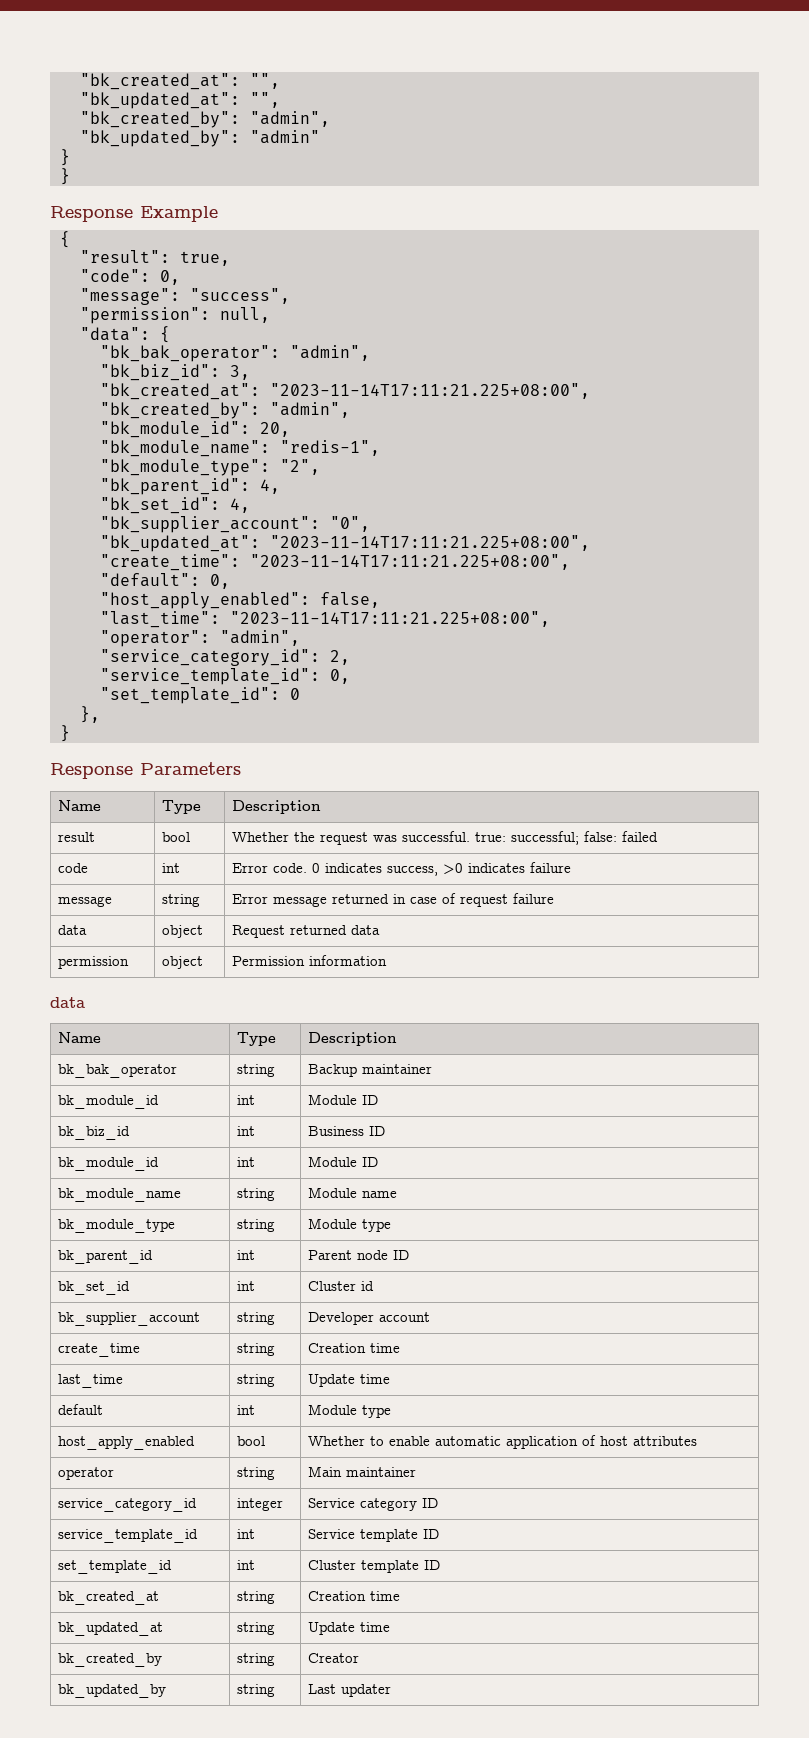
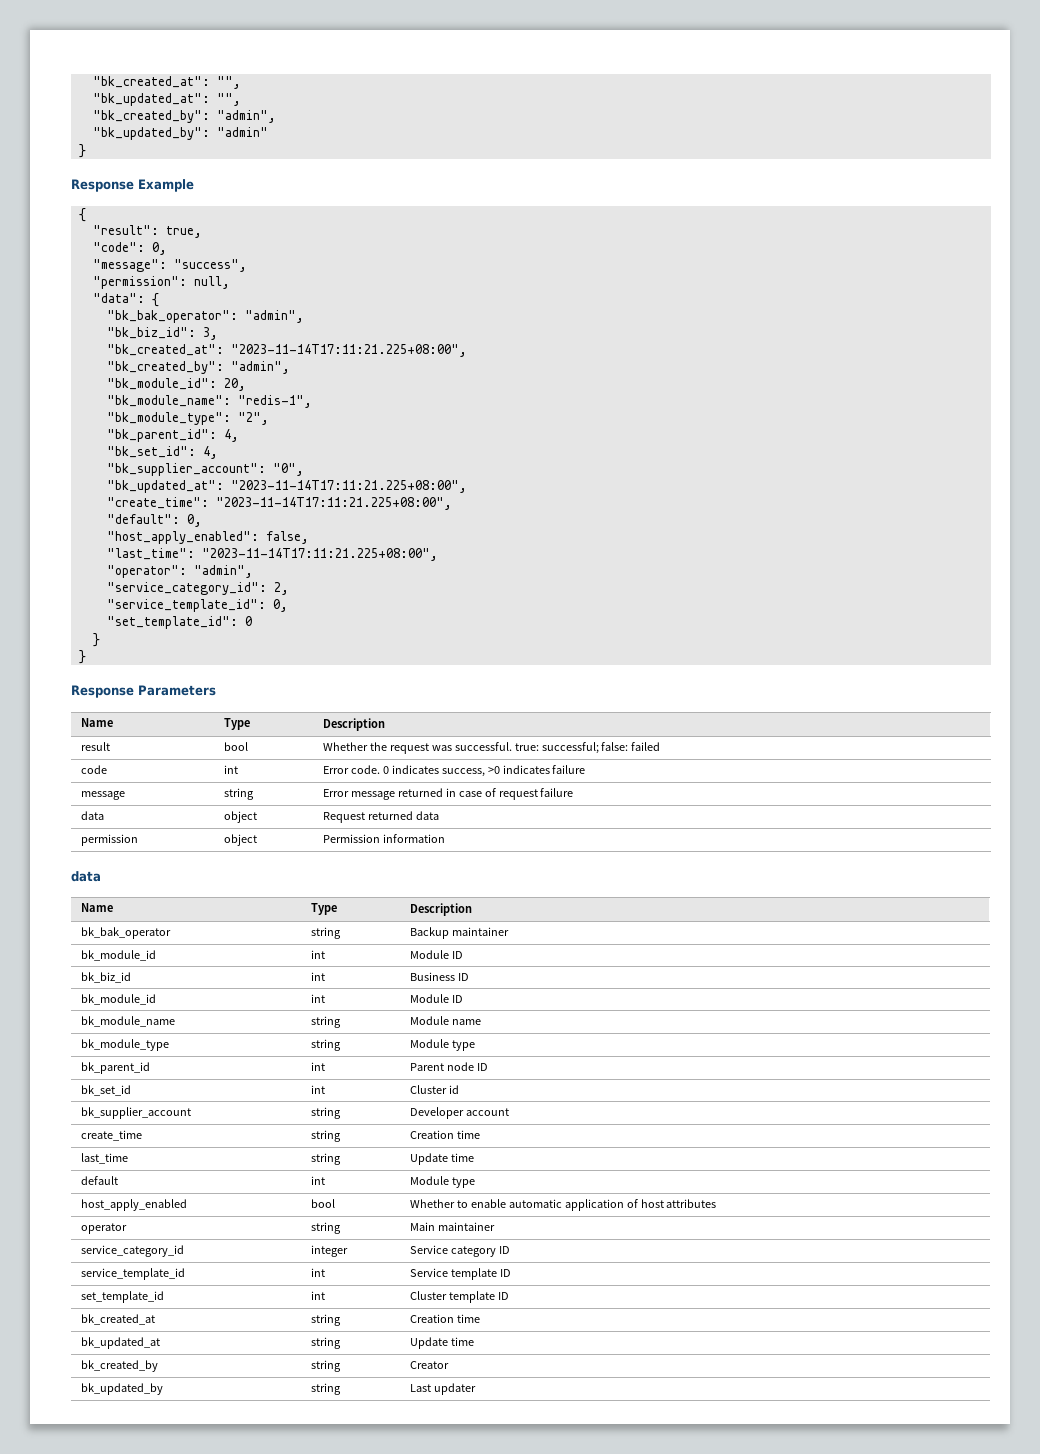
  "bk_updated_by": "admin"
- }
  "set_template_id": 0
- },
+ }

